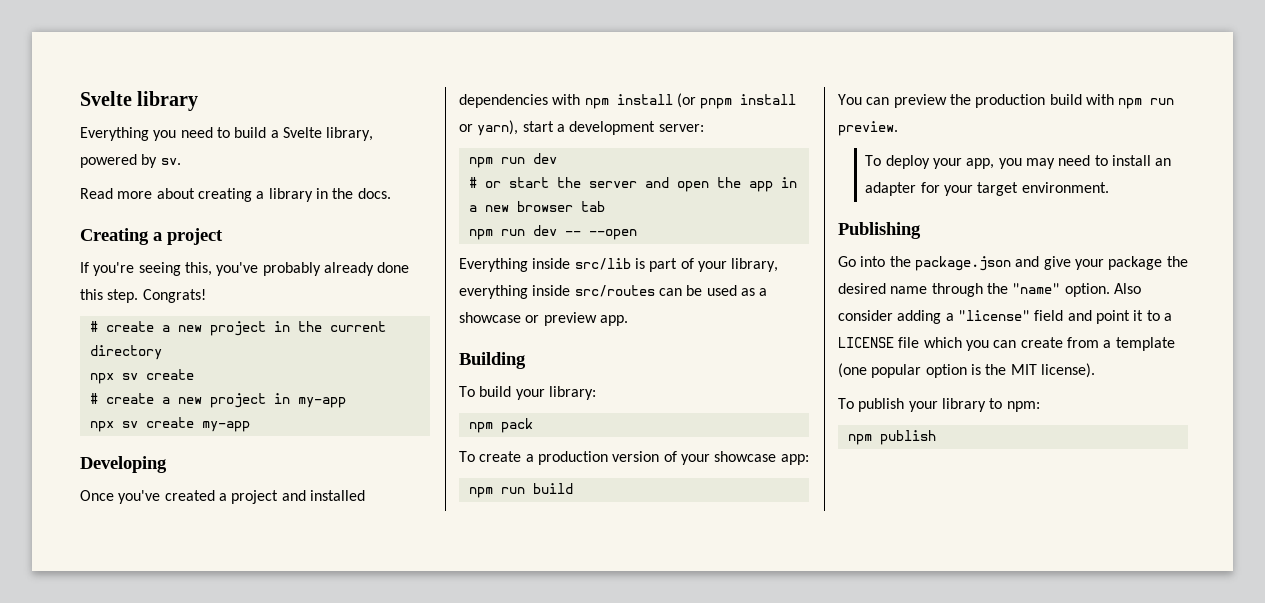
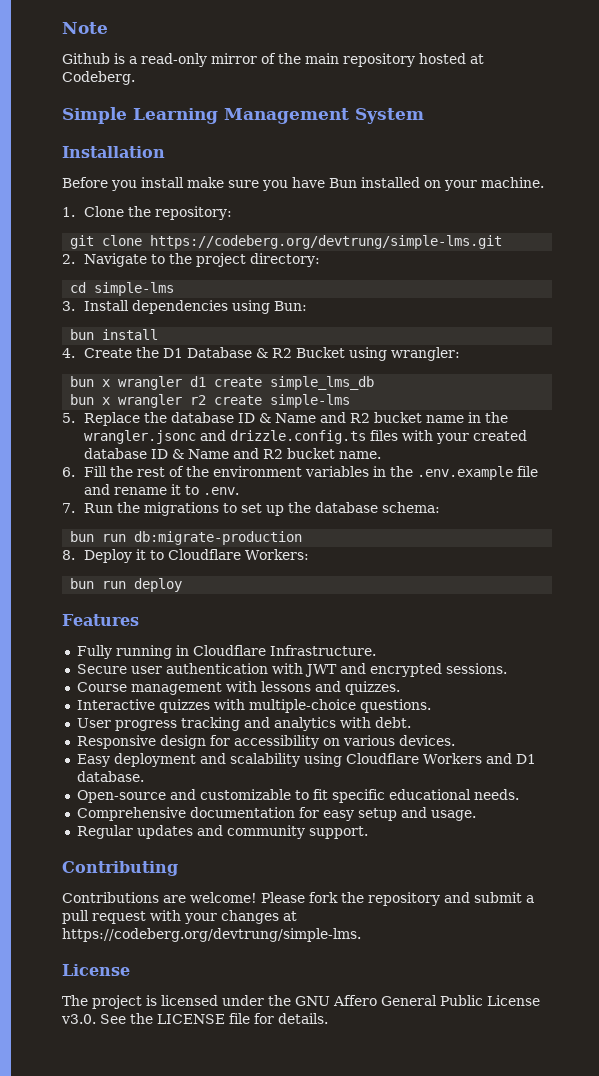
- Svelte library
- Everything you need to build a Svelte library, powered by sv.
- Read more about creating a library in the docs.
- Creating a project
- If you're seeing this, you've probably already done this step. Congrats!
- # create a new project in the current directory
- npx sv create
- # create a new project in my-app
- npx sv create my-app
- Developing
- Once you've created a project and installed dependencies with npm install (or pnpm install or yarn), start a development server:
- npm run dev
- # or start the server and open the app in a new browser tab
- npm run dev -- --open
- Everything inside src/lib is part of your library, everything inside src/routes can be used as a showcase or preview app.
- Building
- To build your library:
- npm pack
- To create a production version of your showcase app:
- npm run build
- You can preview the production build with npm run preview.
- To deploy your app, you may need to install an adapter for your target environment.
- Publishing
- Go into the package.json and give your package the desired name through the "name" option. Also consider adding a "license" field and point it to a LICENSE file which you can create from a template (one popular option is the MIT license).
- To publish your library to npm:
- npm publish
+ Note
+ Github is a read-only mirror of the main repository hosted at Codeberg.
+ Simple Learning Management System
+ Installation
+ Before you install make sure you have Bun installed on your machine.
+ 1. Clone the repository:
+ git clone https://codeberg.org/devtrung/simple-lms.git
+ 2. Navigate to the project directory:
+ cd simple-lms
+ 3. Install dependencies using Bun:
+ bun install
+ 4. Create the D1 Database & R2 Bucket using wrangler:
+ bun x wrangler d1 create simple_lms_db
+ bun x wrangler r2 create simple-lms
+ 5. Replace the database ID & Name and R2 bucket name in the wrangler.jsonc and drizzle.config.ts files with your created database ID & Name and R2 bucket name.
+ 6. Fill the rest of the environment variables in the .env.example file and rename it to .env.
+ 7. Run the migrations to set up the database schema:
+ bun run db:migrate-production
+ 8. Deploy it to Cloudflare Workers:
+ bun run deploy
+ Features
+ Fully running in Cloudflare Infrastructure.
+ Secure user authentication with JWT and encrypted sessions.
+ Course management with lessons and quizzes.
+ Interactive quizzes with multiple-choice questions.
+ User progress tracking and analytics with debt.
+ Responsive design for accessibility on various devices.
+ Easy deployment and scalability using Cloudflare Workers and D1 database.
+ Open-source and customizable to fit specific educational needs.
+ Comprehensive documentation for easy setup and usage.
+ Regular updates and community support.
+ Contributing
+ Contributions are welcome! Please fork the repository and submit a pull request with your changes at https://codeberg.org/devtrung/simple-lms.
+ License
+ The project is licensed under the GNU Affero General Public License v3.0. See the LICENSE file for details.

